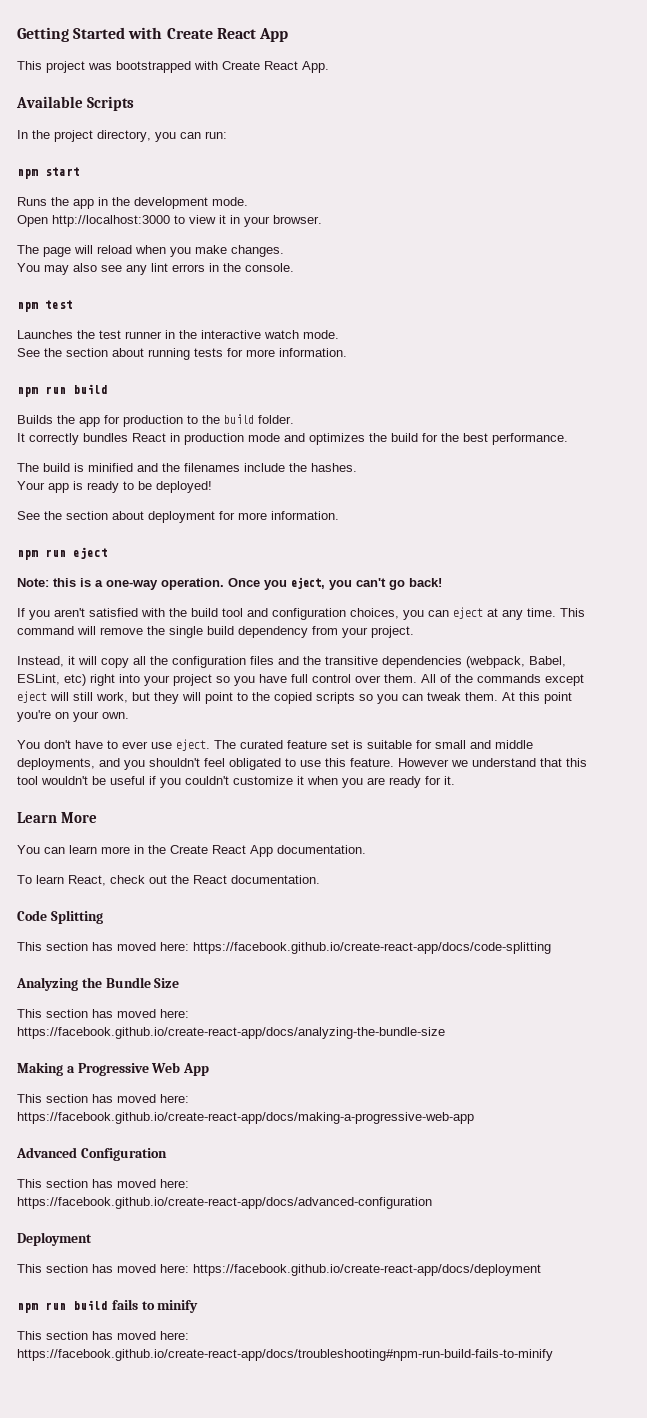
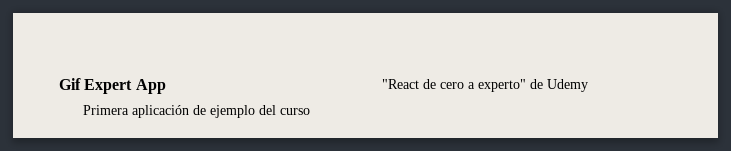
- Getting Started with Create React App
- This project was bootstrapped with Create React App.
- Available Scripts
- In the project directory, you can run:
- npm start
- Runs the app in the development mode.
- Open http://localhost:3000 to view it in your browser.
- The page will reload when you make changes.
- You may also see any lint errors in the console.
- npm test
- Launches the test runner in the interactive watch mode.
- See the section about running tests for more information.
- npm run build
- Builds the app for production to the build folder.
- It correctly bundles React in production mode and optimizes the build for the best performance.
- The build is minified and the filenames include the hashes.
- Your app is ready to be deployed!
- See the section about deployment for more information.
- npm run eject
- Note: this is a one-way operation. Once you eject, you can't go back!
- If you aren't satisfied with the build tool and configuration choices, you can eject at any time. This command will remove the single build dependency from your project.
- Instead, it will copy all the configuration files and the transitive dependencies (webpack, Babel, ESLint, etc) right into your project so you have full control over them. All of the commands except eject will still work, but they will point to the copied scripts so you can tweak them. At this point you're on your own.
- You don't have to ever use eject. The curated feature set is suitable for small and middle deployments, and you shouldn't feel obligated to use this feature. However we understand that this tool wouldn't be useful if you couldn't customize it when you are ready for it.
- Learn More
- You can learn more in the Create React App documentation.
- To learn React, check out the React documentation.
- Code Splitting
- This section has moved here: https://facebook.github.io/create-react-app/docs/code-splitting
- Analyzing the Bundle Size
- This section has moved here: https://facebook.github.io/create-react-app/docs/analyzing-the-bundle-size
- Making a Progressive Web App
- This section has moved here: https://facebook.github.io/create-react-app/docs/making-a-progressive-web-app
- Advanced Configuration
- This section has moved here: https://facebook.github.io/create-react-app/docs/advanced-configuration
- Deployment
- This section has moved here: https://facebook.github.io/create-react-app/docs/deployment
- npm run build fails to minify
- This section has moved here: https://facebook.github.io/create-react-app/docs/troubleshooting#npm-run-build-fails-to-minify
+ Gif Expert App
+ Primera aplicación de ejemplo del curso "React de cero a experto" de Udemy

